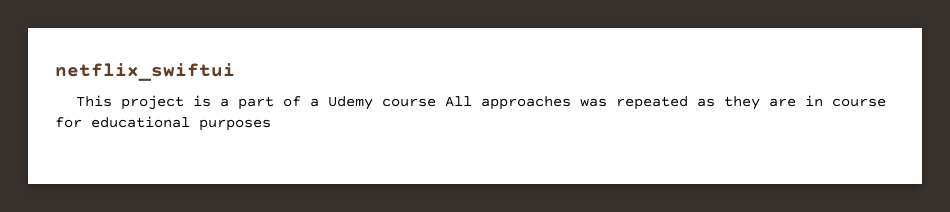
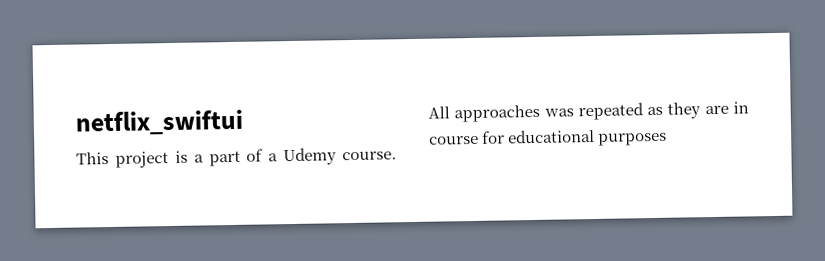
- This project is a part of a Udemy course All approaches was repeated as they are in course for educational purposes
+ This project is a part of a Udemy course. All approaches was repeated as they are in course for educational purposes

